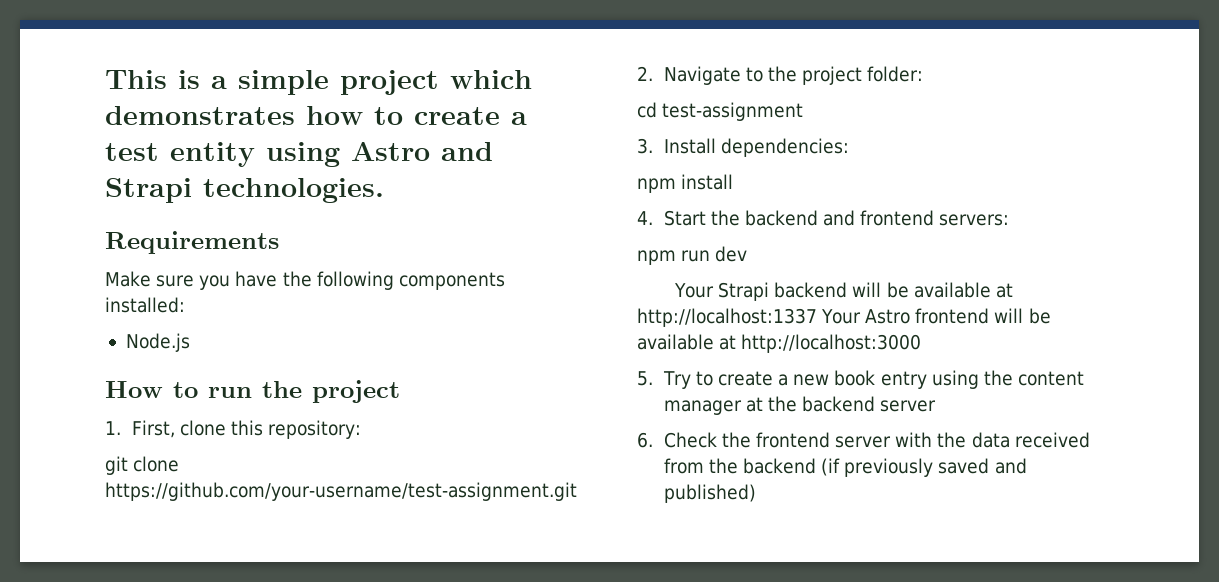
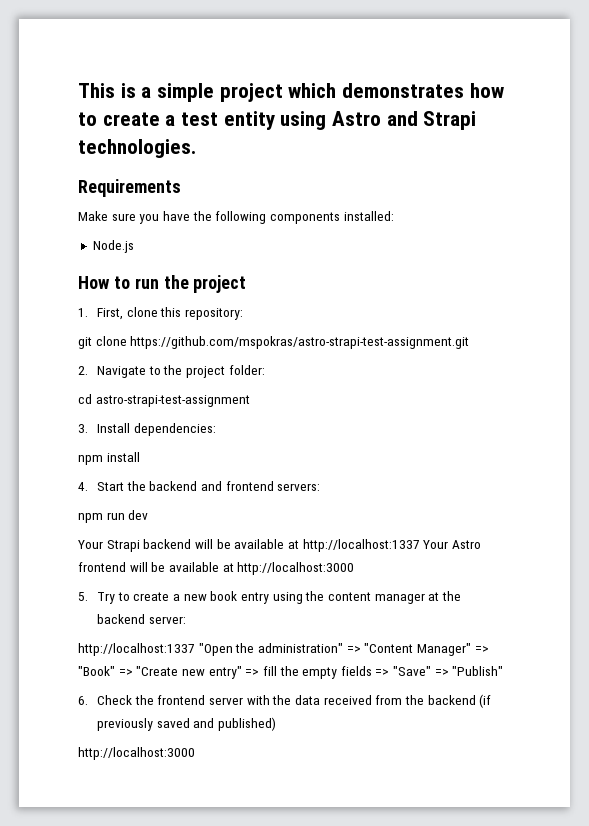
- git clone https://github.com/your-username/test-assignment.git
+ git clone https://github.com/mspokras/astro-strapi-test-assignment.git
- cd test-assignment
+ cd astro-strapi-test-assignment
- 5. Try to create a new book entry using the content manager at the backend server
+ 5. Try to create a new book entry using the content manager at the backend server:
+ http://localhost:1337 "Open the administration" => "Content Manager" => "Book" => "Create new entry" => fill the empty fields => "Save" => "Publish"
  6. Check the frontend server with the data received from the backend (if previously saved and published)
+ http://localhost:3000

